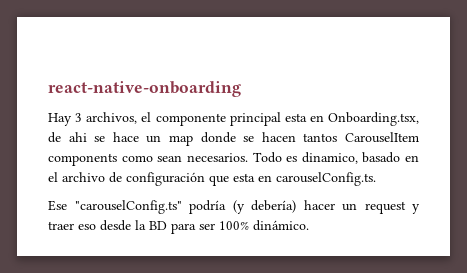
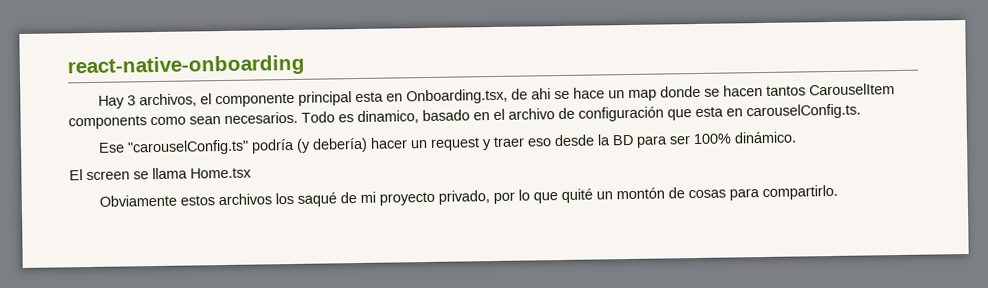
+ El screen se llama Home.tsx
+ Obviamente estos archivos los saqué de mi proyecto privado, por lo que quité un montón de cosas para compartirlo.

